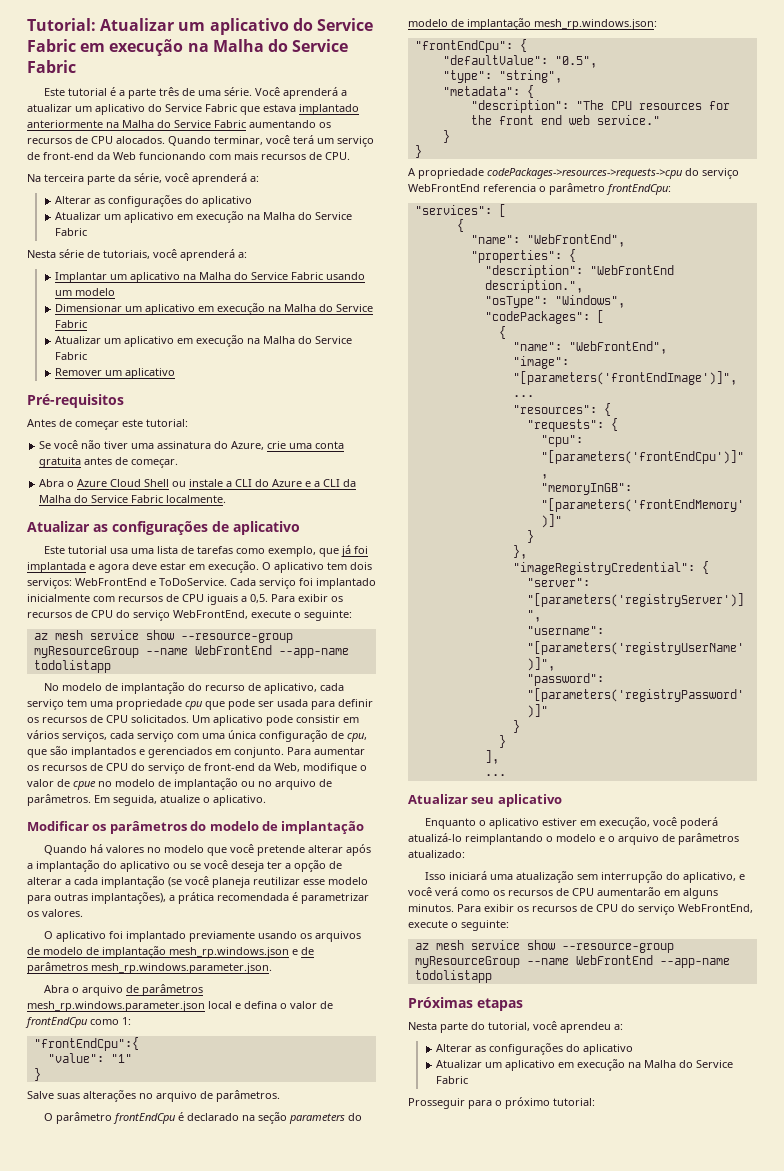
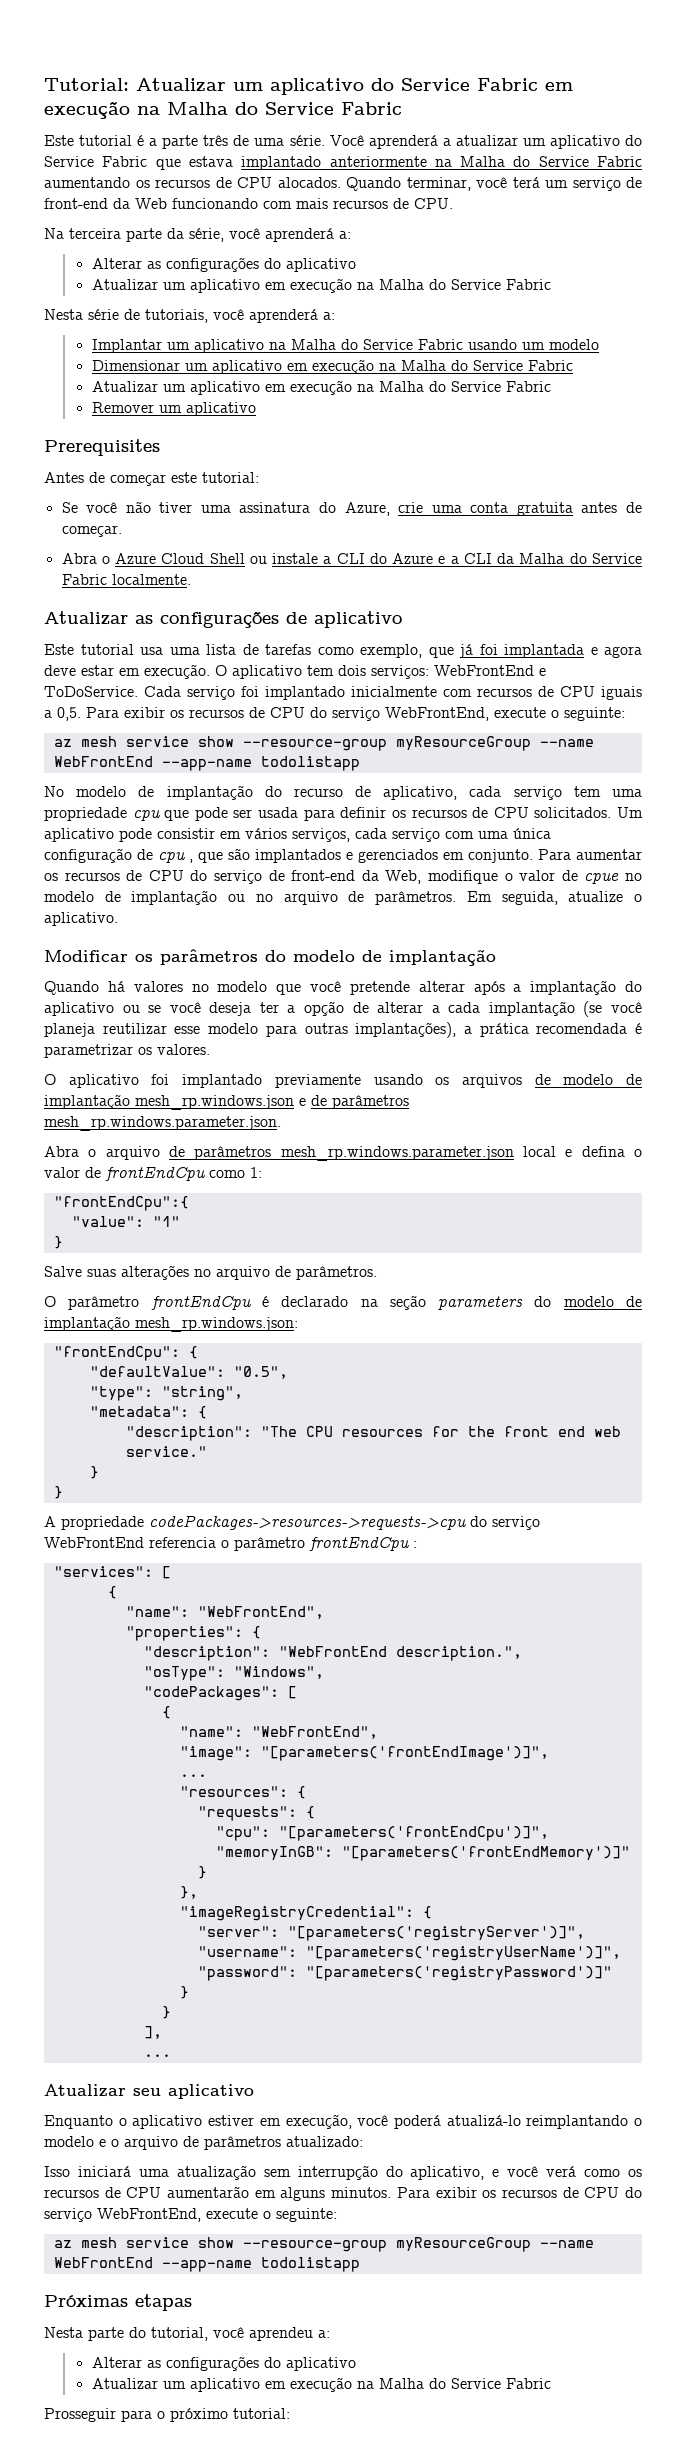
- Pré-requisitos
+ Prerequisites
- Um aplicativo pode consistir em vários serviços, cada serviço com uma única configuração de cpu, que são implantados e gerenciados em conjunto.
+ Um aplicativo pode consistir em vários serviços, cada serviço com uma única configuração de cpu , que são implantados e gerenciados em conjunto.
- A propriedade codePackages->resources->requests->cpu do serviço WebFrontEnd referencia o parâmetro frontEndCpu:
+ A propriedade codePackages->resources->requests->cpu do serviço WebFrontEnd referencia o parâmetro frontEndCpu :

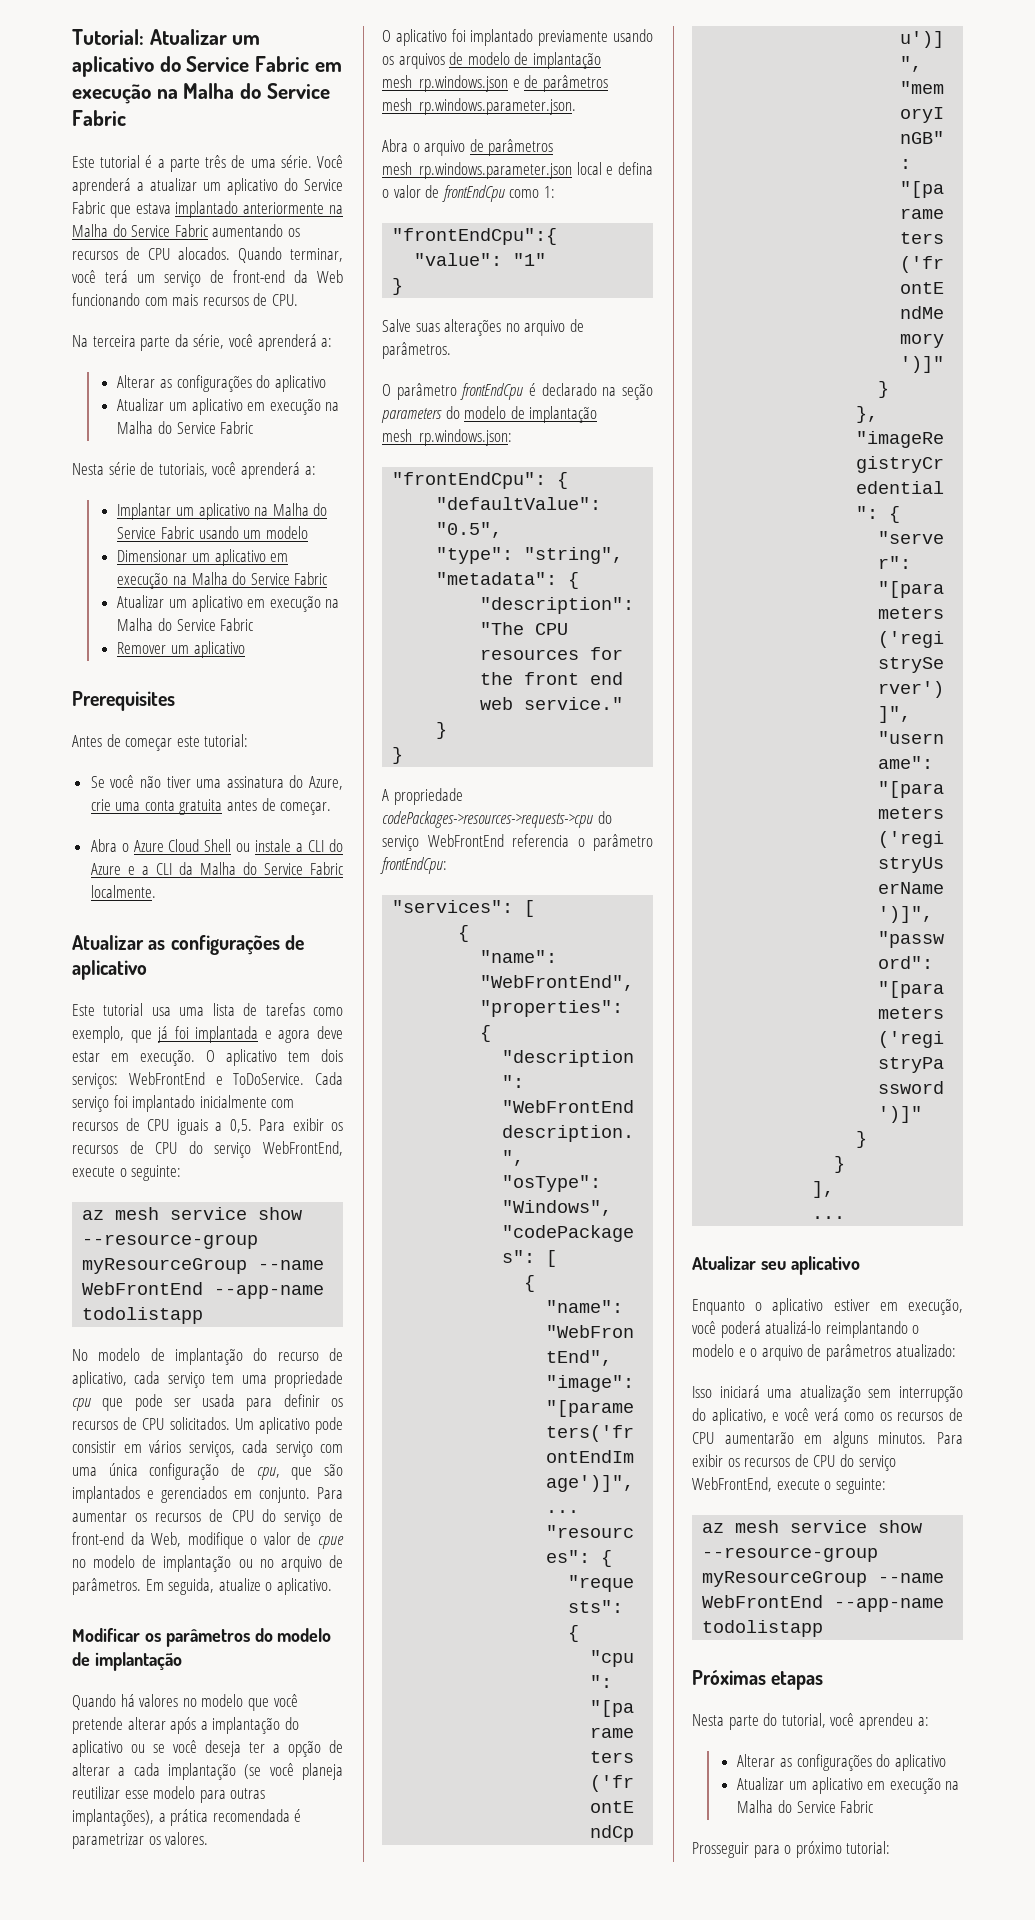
- Um aplicativo pode consistir em vários serviços, cada serviço com uma única configuração de cpu , que são implantados e gerenciados em conjunto.
+ Um aplicativo pode consistir em vários serviços, cada serviço com uma única configuração de cpu, que são implantados e gerenciados em conjunto.
- A propriedade codePackages->resources->requests->cpu do serviço WebFrontEnd referencia o parâmetro frontEndCpu :
+ A propriedade codePackages->resources->requests->cpu do serviço WebFrontEnd referencia o parâmetro frontEndCpu:

